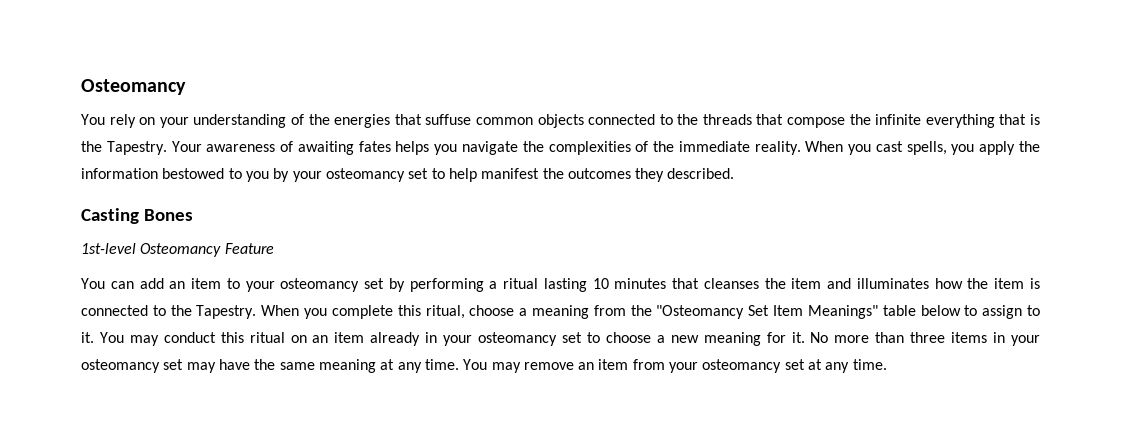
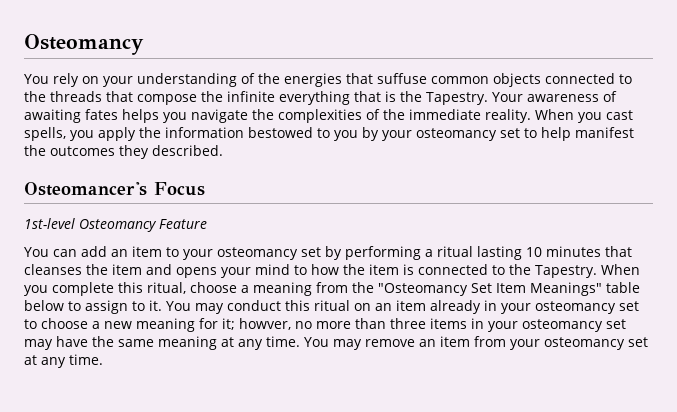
- Casting Bones
+ Osteomancer's Focus
- You can add an item to your osteomancy set by performing a ritual lasting 10 minutes that cleanses the item and illuminates how the item is connected to the Tapestry.
+ You can add an item to your osteomancy set by performing a ritual lasting 10 minutes that cleanses the item and opens your mind to how the item is connected to the Tapestry.
- You may conduct this ritual on an item already in your osteomancy set to choose a new meaning for it. No more than three items in your osteomancy set may have the same meaning at any time.
+ You may conduct this ritual on an item already in your osteomancy set to choose a new meaning for it; howver, no more than three items in your osteomancy set may have the same meaning at any time.

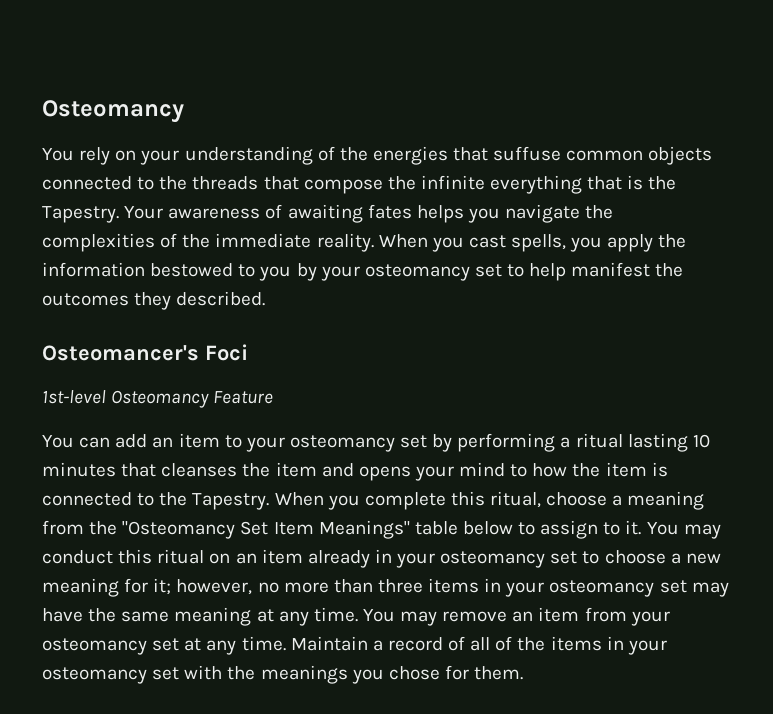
- Osteomancer's Focus
+ Osteomancer's Foci
- You may conduct this ritual on an item already in your osteomancy set to choose a new meaning for it; howver, no more than three items in your osteomancy set may have the same meaning at any time.
+ You may conduct this ritual on an item already in your osteomancy set to choose a new meaning for it; however, no more than three items in your osteomancy set may have the same meaning at any time.
+ Maintain a record of all of the items in your osteomancy set with the meanings you chose for them.

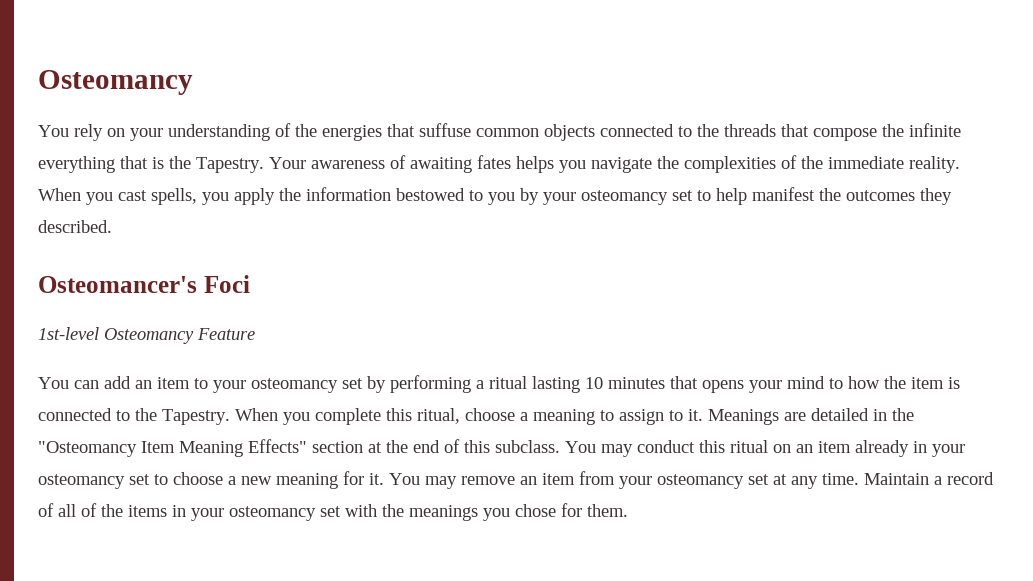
- You can add an item to your osteomancy set by performing a ritual lasting 10 minutes that cleanses the item and opens your mind to how the item is connected to the Tapestry.
+ You can add an item to your osteomancy set by performing a ritual lasting 10 minutes that opens your mind to how the item is connected to the Tapestry.
- When you complete this ritual, choose a meaning from the "Osteomancy Set Item Meanings" table below to assign to it.
+ When you complete this ritual, choose a meaning to assign to it. Meanings are detailed in the "Osteomancy Item Meaning Effects" section at the end of this subclass.
- You may conduct this ritual on an item already in your osteomancy set to choose a new meaning for it; however, no more than three items in your osteomancy set may have the same meaning at any time.
+ You may conduct this ritual on an item already in your osteomancy set to choose a new meaning for it.

